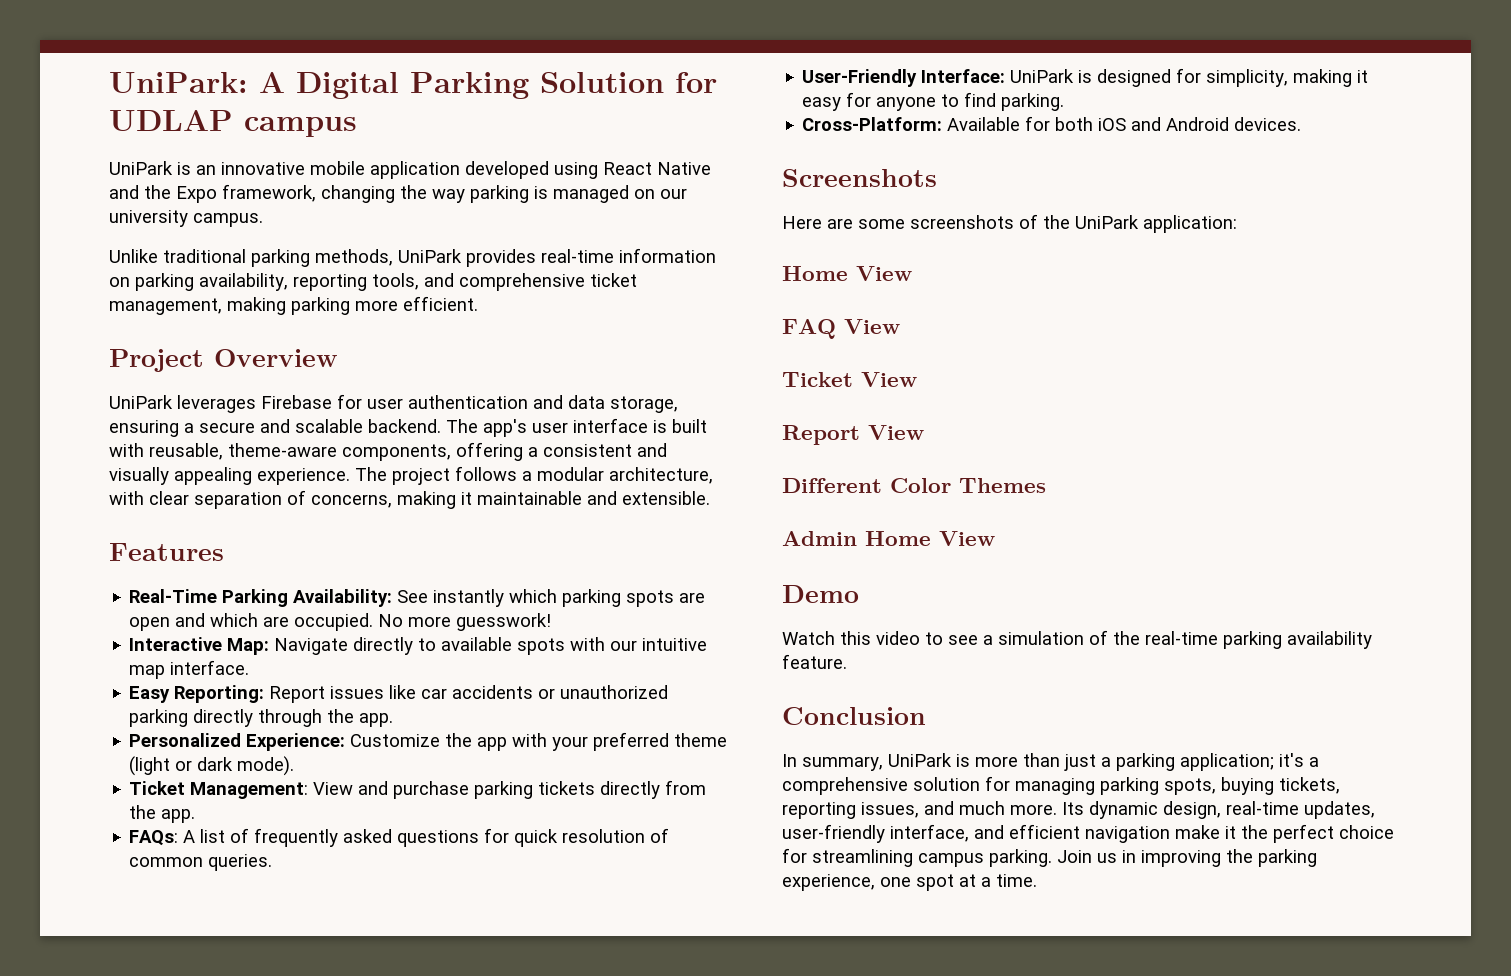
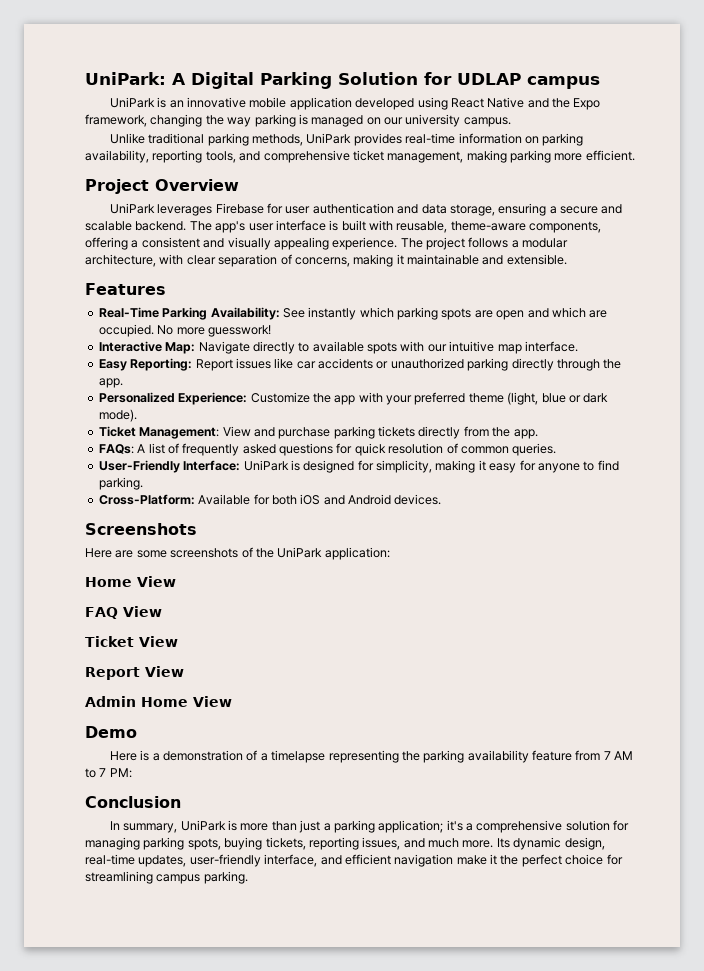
- Personalized Experience: Customize the app with your preferred theme (light or dark mode).
+ Personalized Experience: Customize the app with your preferred theme (light, blue or dark mode).
- Different Color Themes
- Watch this video to see a simulation of the real-time parking availability feature.
+ Here is a demonstration of a timelapse representing the parking availability feature from 7 AM to 7 PM:
- Join us in improving the parking experience, one spot at a time.

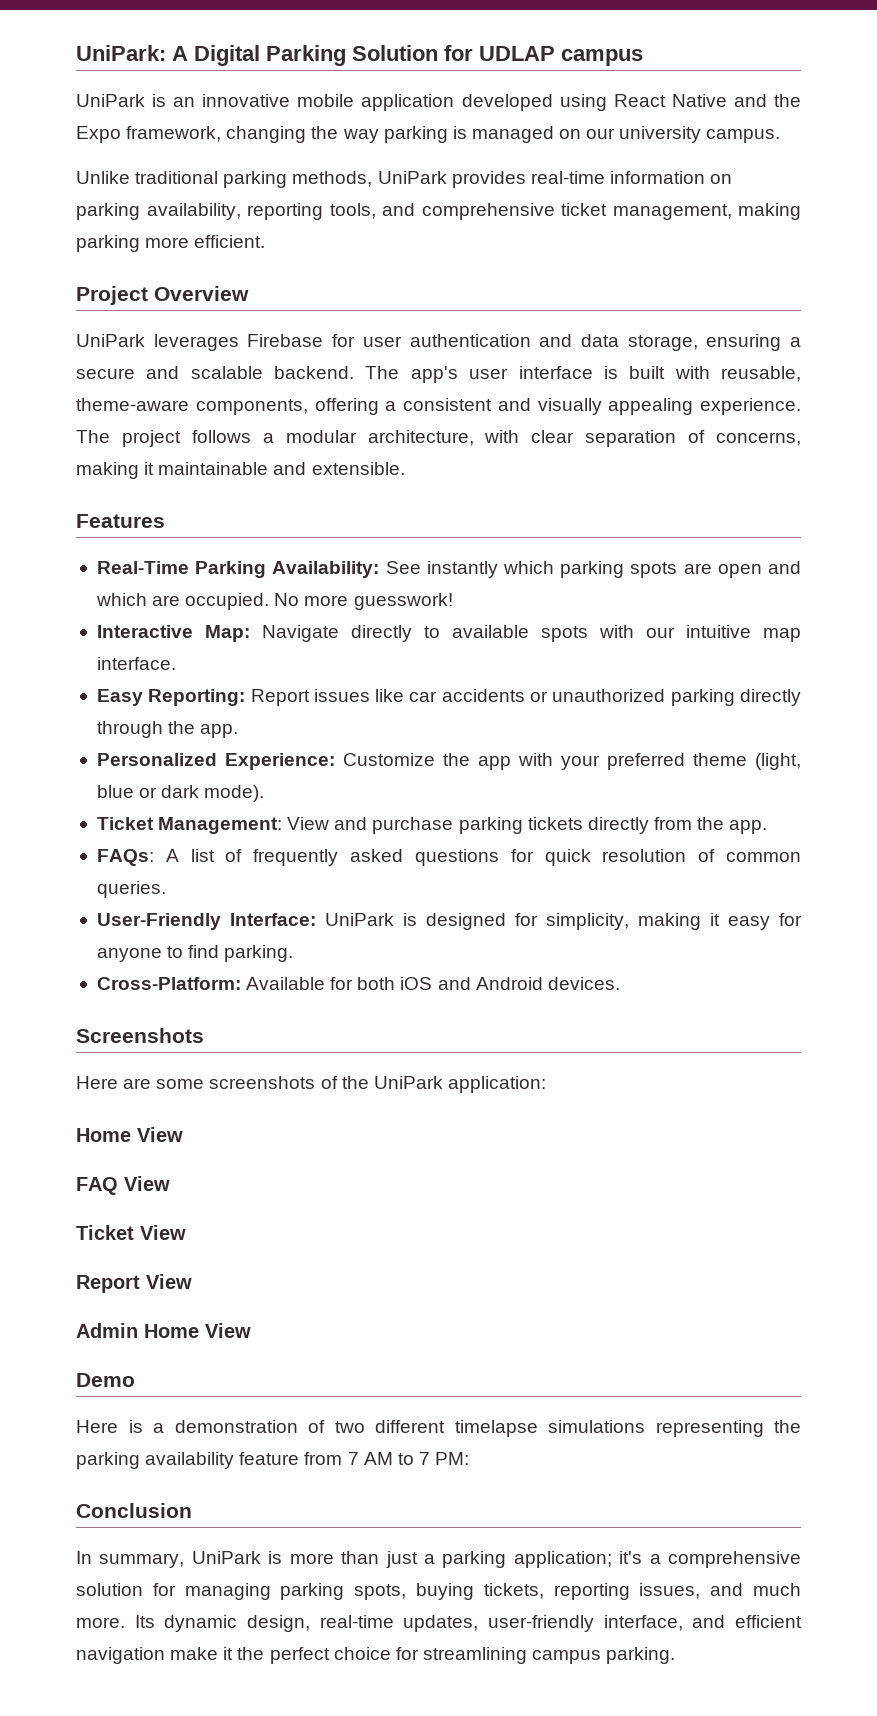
- Here is a demonstration of a timelapse representing the parking availability feature from 7 AM to 7 PM:
+ Here is a demonstration of two different timelapse simulations representing the parking availability feature from 7 AM to 7 PM:

